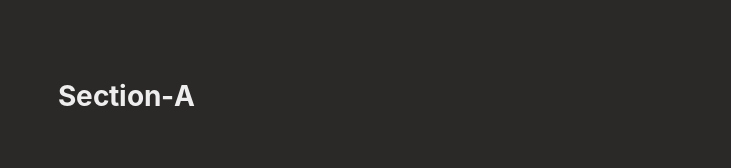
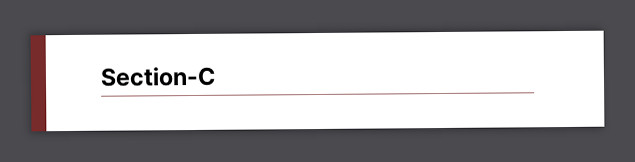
- Section-A
+ Section-C

